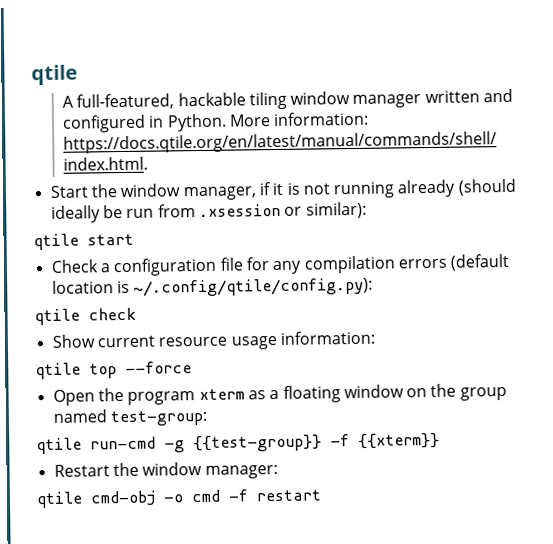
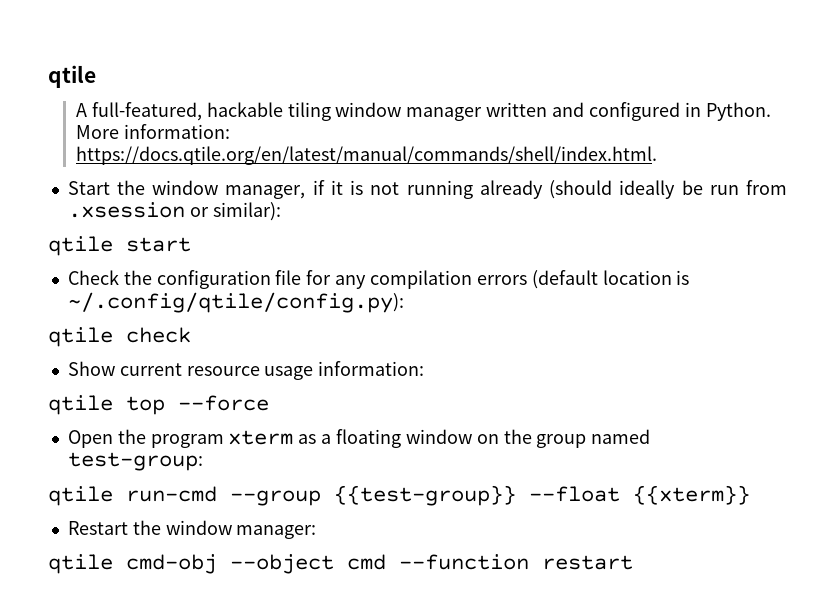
- Check a configuration file for any compilation errors (default location is ~/.config/qtile/config.py):
+ Check the configuration file for any compilation errors (default location is ~/.config/qtile/config.py):
- qtile run-cmd -g {{test-group}} -f {{xterm}}
+ qtile run-cmd --group {{test-group}} --float {{xterm}}
- qtile cmd-obj -o cmd -f restart
+ qtile cmd-obj --object cmd --function restart

